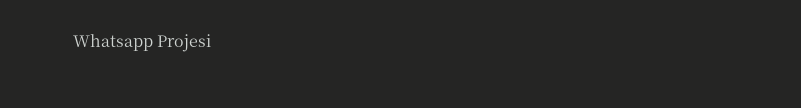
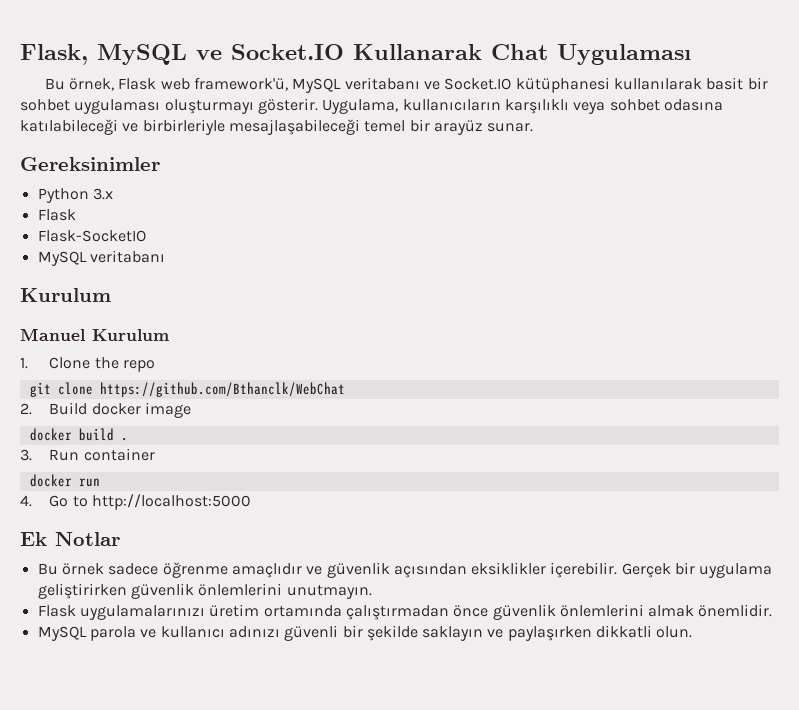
- Whatsapp Projesi
+ Flask, MySQL ve Socket.IO Kullanarak Chat Uygulaması
+ Bu örnek, Flask web framework'ü, MySQL veritabanı ve Socket.IO kütüphanesi kullanılarak basit bir sohbet uygulaması oluşturmayı gösterir. Uygulama, kullanıcıların karşılıklı veya sohbet odasına katılabileceği ve birbirleriyle mesajlaşabileceği temel bir arayüz sunar.
+ Gereksinimler
+ Python 3.x
+ Flask
+ Flask-SocketIO
+ MySQL veritabanı
+ Kurulum
+ Manuel Kurulum
+ 1. Clone the repo
+ git clone https://github.com/Bthanclk/WebChat
+ 2. Build docker image
+ docker build .
+ 3. Run container
+ docker run
+ 4. Go to http://localhost:5000
+ Ek Notlar
+ Bu örnek sadece öğrenme amaçlıdır ve güvenlik açısından eksiklikler içerebilir. Gerçek bir uygulama geliştirirken güvenlik önlemlerini unutmayın.
+ Flask uygulamalarınızı üretim ortamında çalıştırmadan önce güvenlik önlemlerini almak önemlidir.
+ MySQL parola ve kullanıcı adınızı güvenli bir şekilde saklayın ve paylaşırken dikkatli olun.

